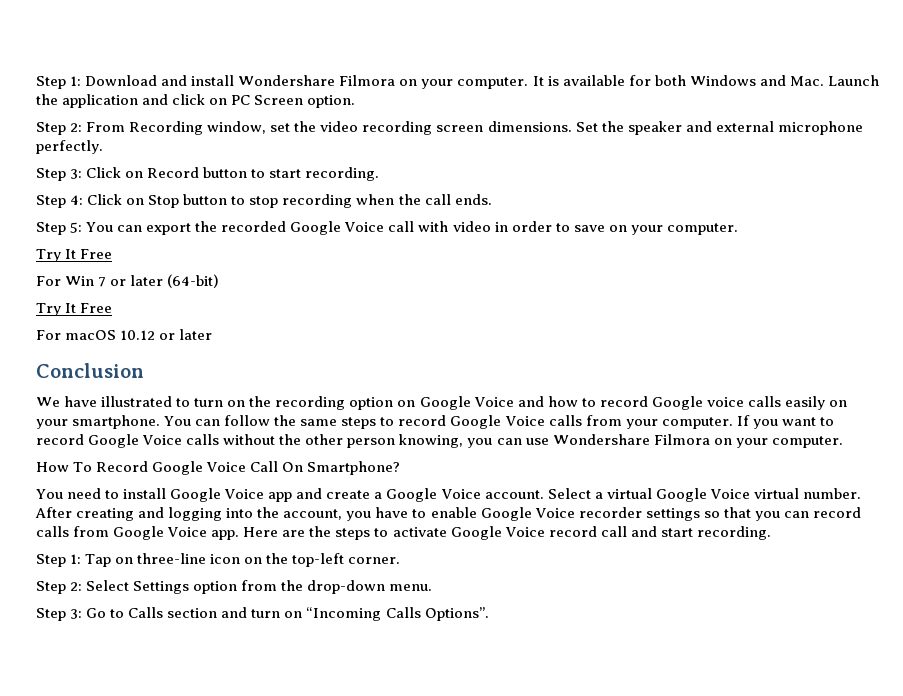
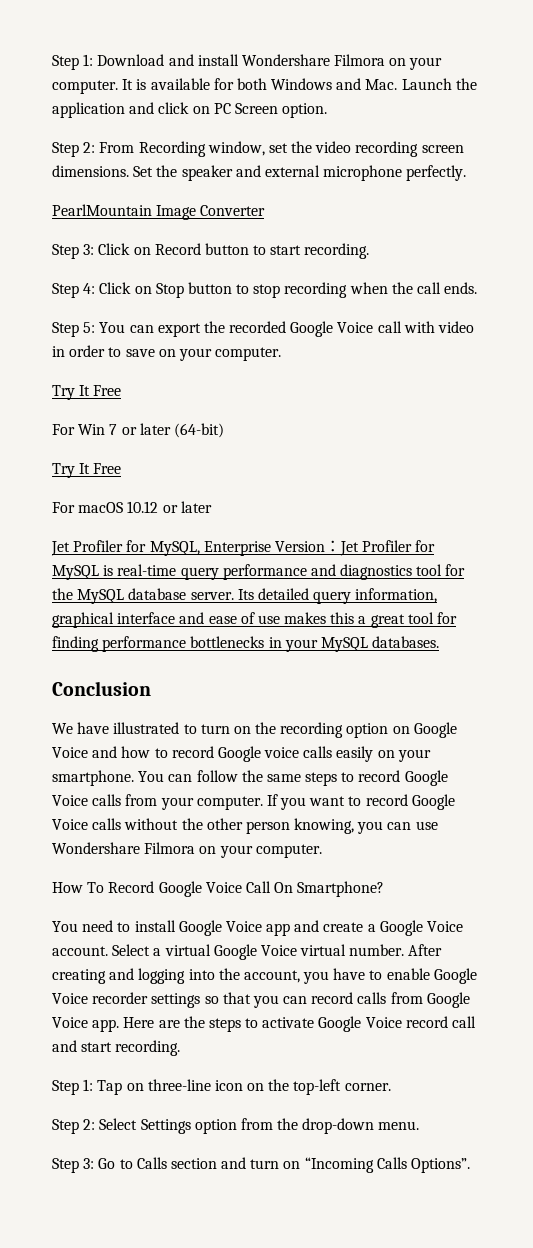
+ PearlMountain Image Converter
+ Jet Profiler for MySQL, Enterprise Version：Jet Profiler for MySQL is real-time query performance and diagnostics tool for the MySQL database server. Its detailed query information, graphical interface and ease of use makes this a great tool for finding performance bottlenecks in your MySQL databases.

